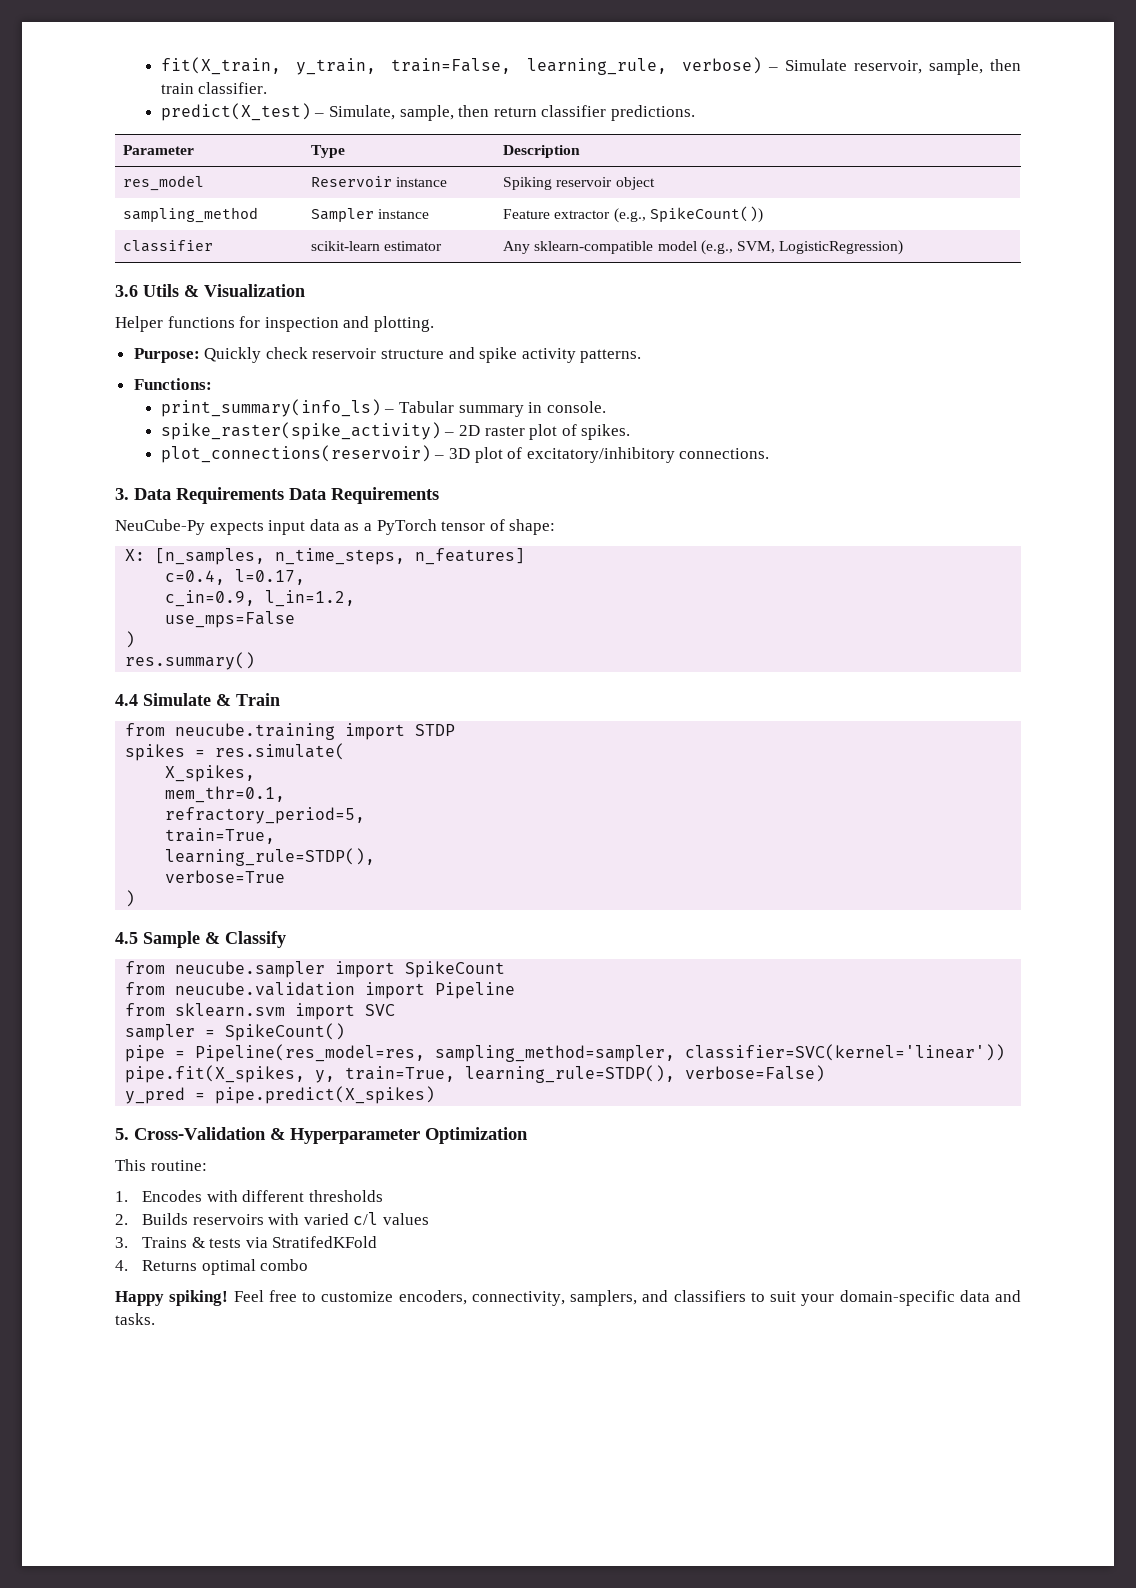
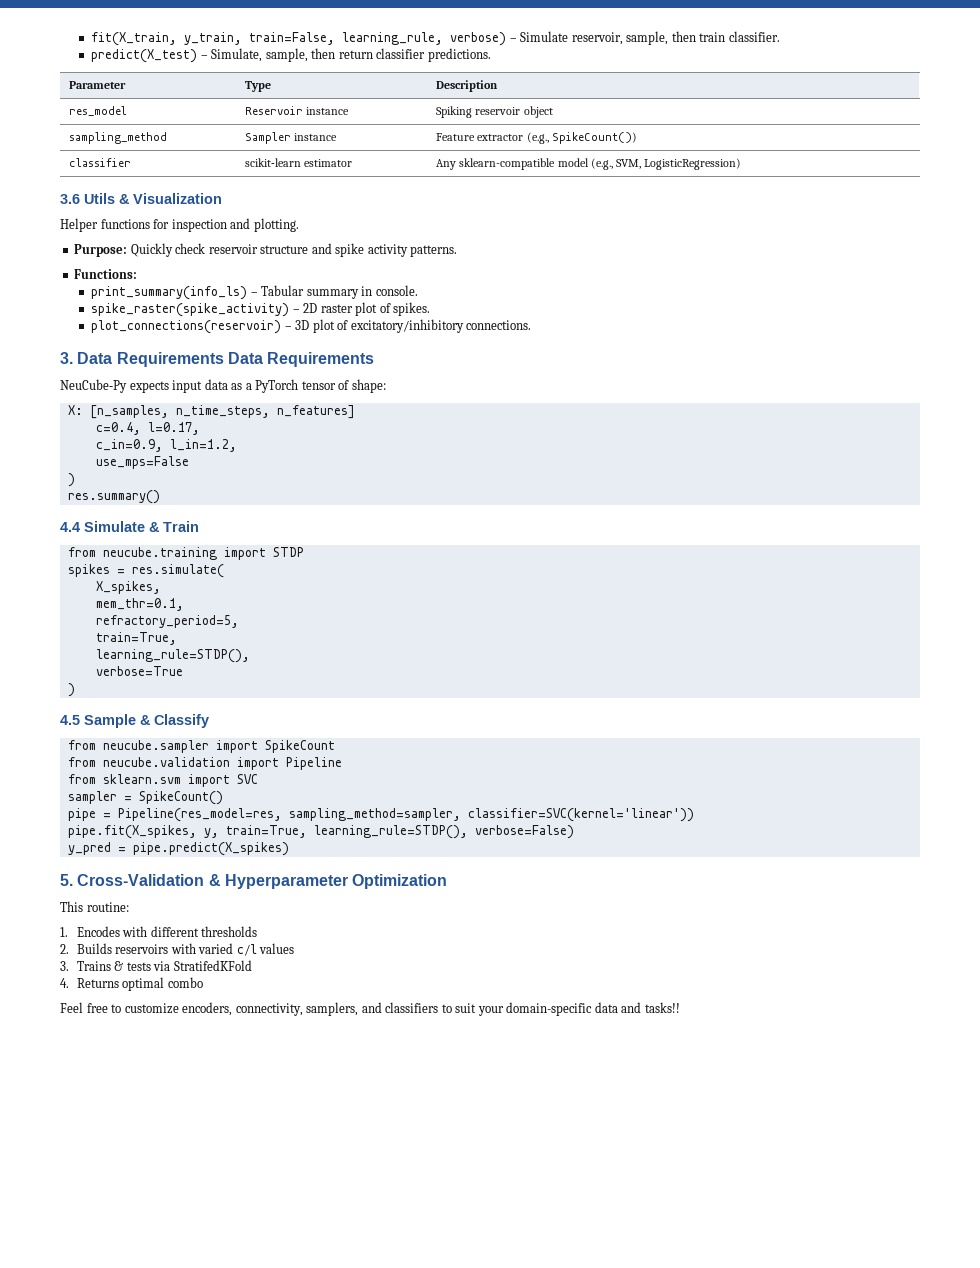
- Happy spiking! Feel free to customize encoders, connectivity, samplers, and classifiers to suit your domain-specific data and tasks.
+ Feel free to customize encoders, connectivity, samplers, and classifiers to suit your domain-specific data and tasks!!

